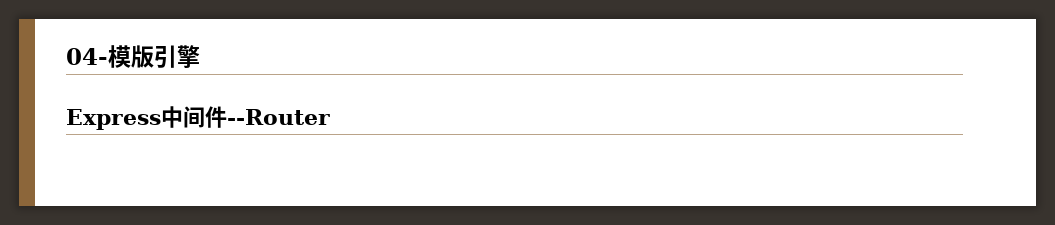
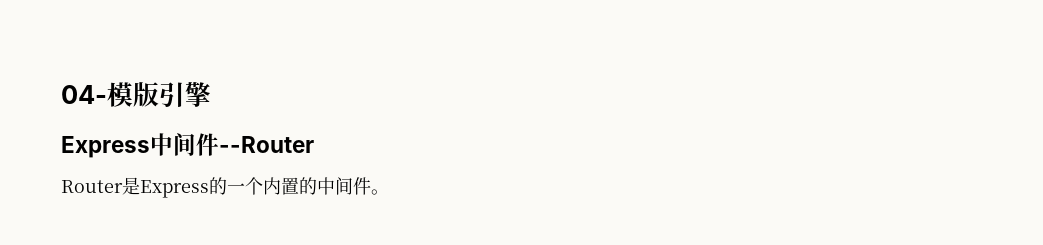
+ Router是Express的一个内置的中间件。

